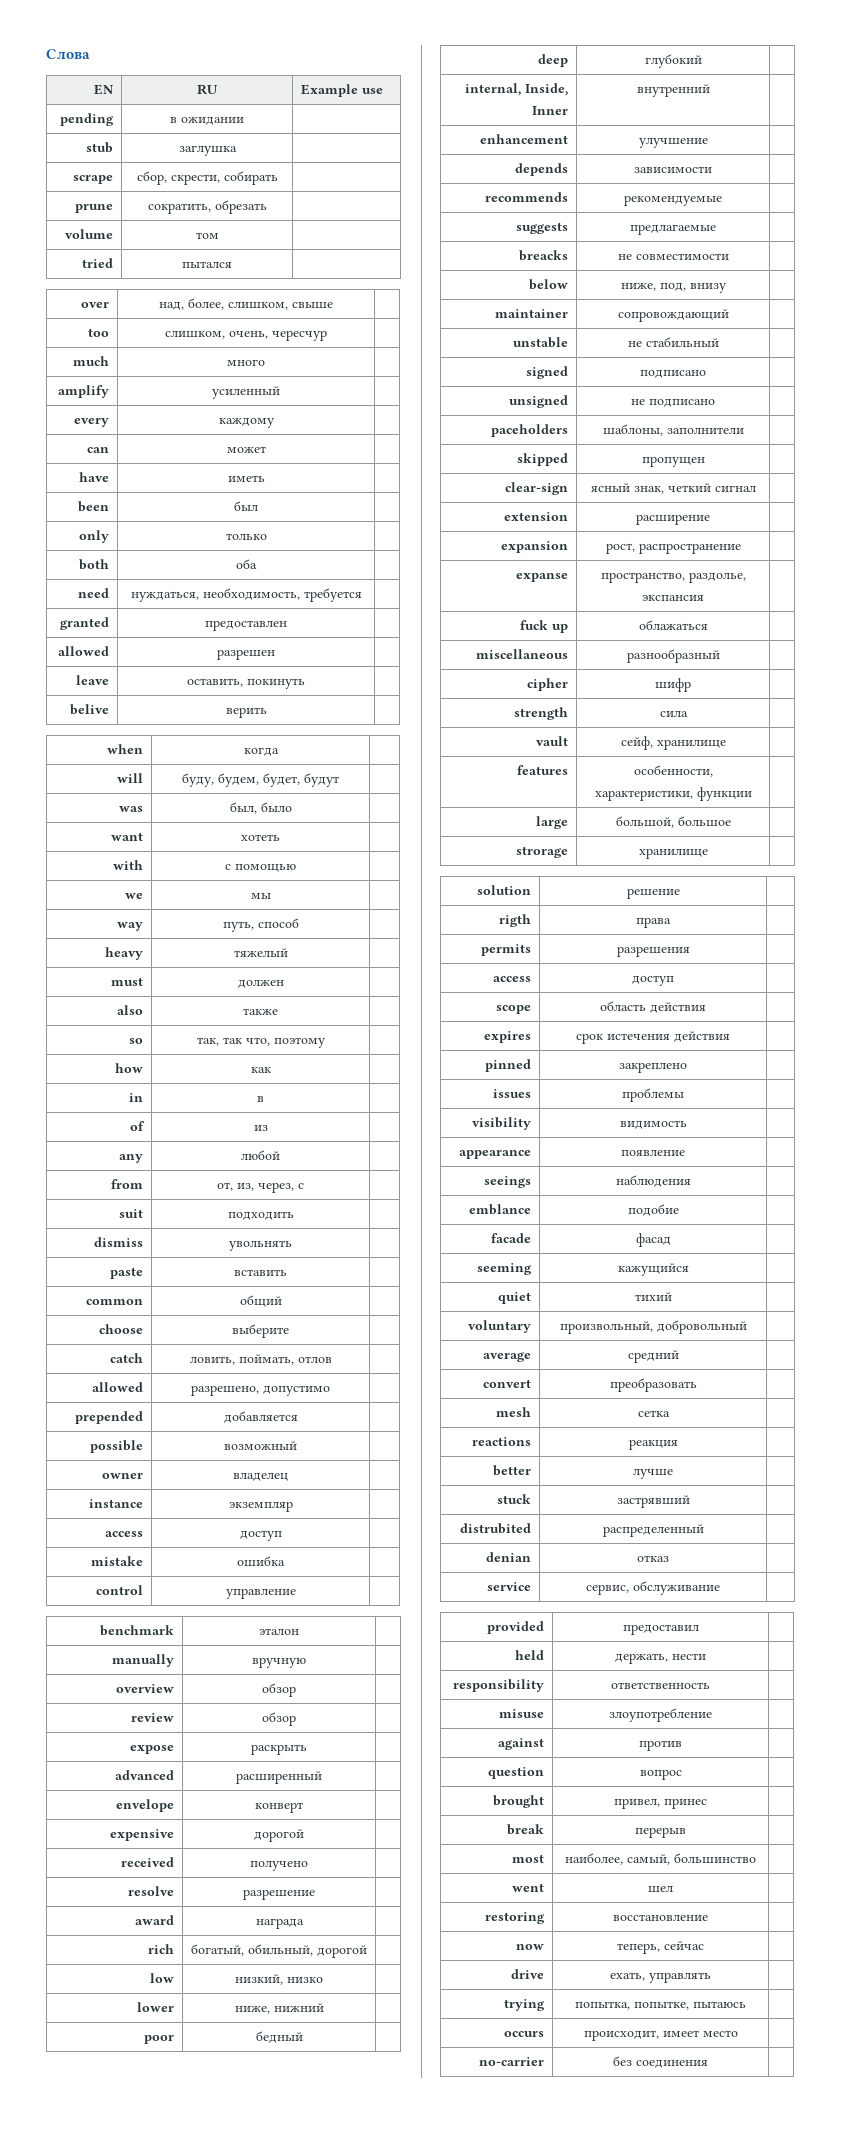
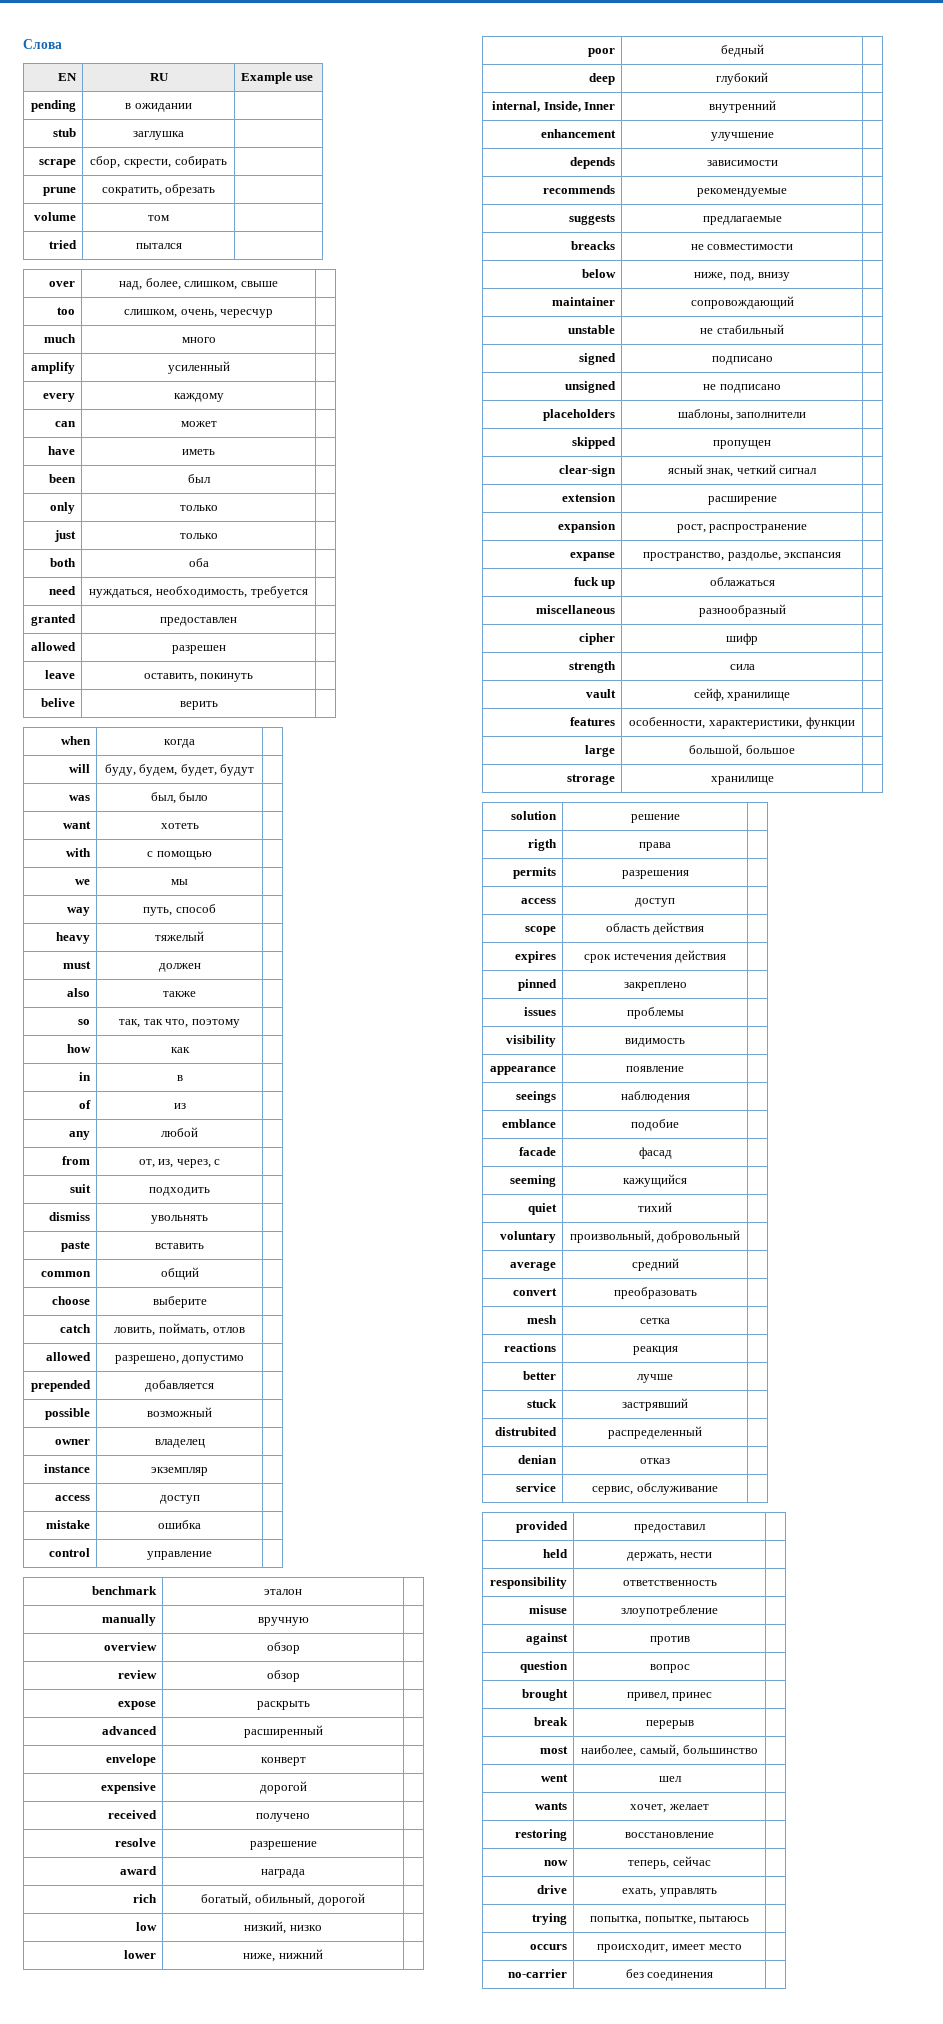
+ just | только |
- paceholders | шаблоны, заполнители |
+ placeholders | шаблоны, заполнители |
+ wants | хочет, желает |

